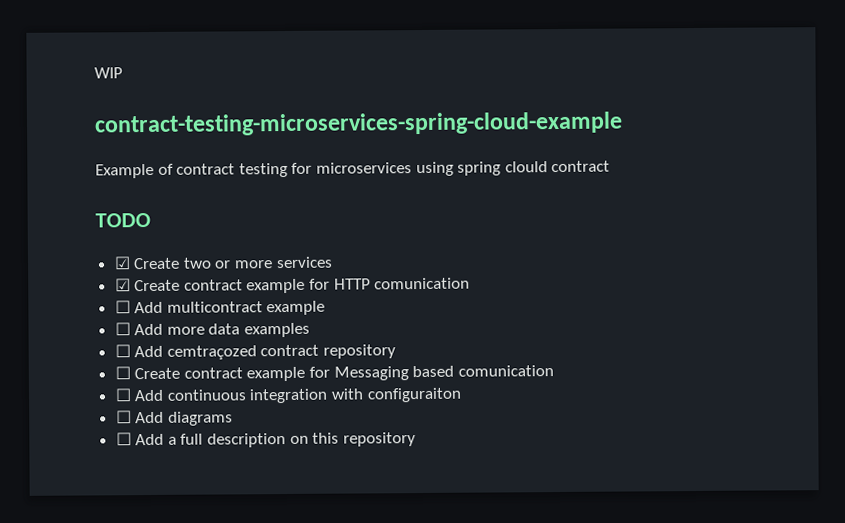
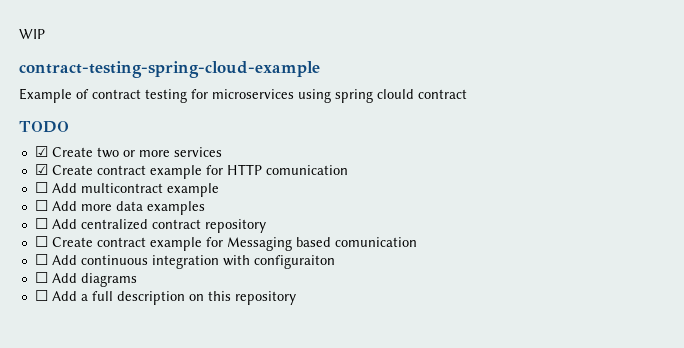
- contract-testing-microservices-spring-cloud-example
+ contract-testing-spring-cloud-example
- ☐ Add cemtraçozed contract repository
+ ☐ Add centralized contract repository

